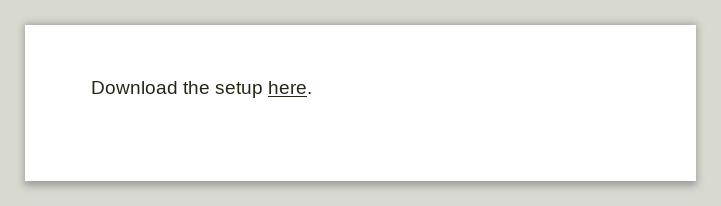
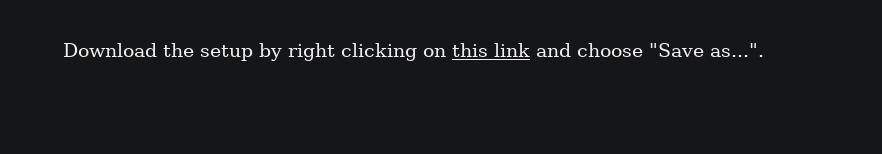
- Download the setup here.
+ Download the setup by right clicking on this link and choose "Save as...".

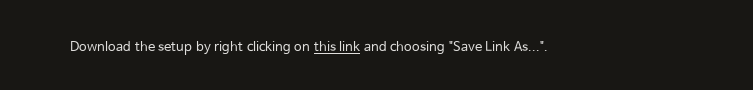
- Download the setup by right clicking on this link and choose "Save as...".
+ Download the setup by right clicking on this link and choosing "Save Link As...".

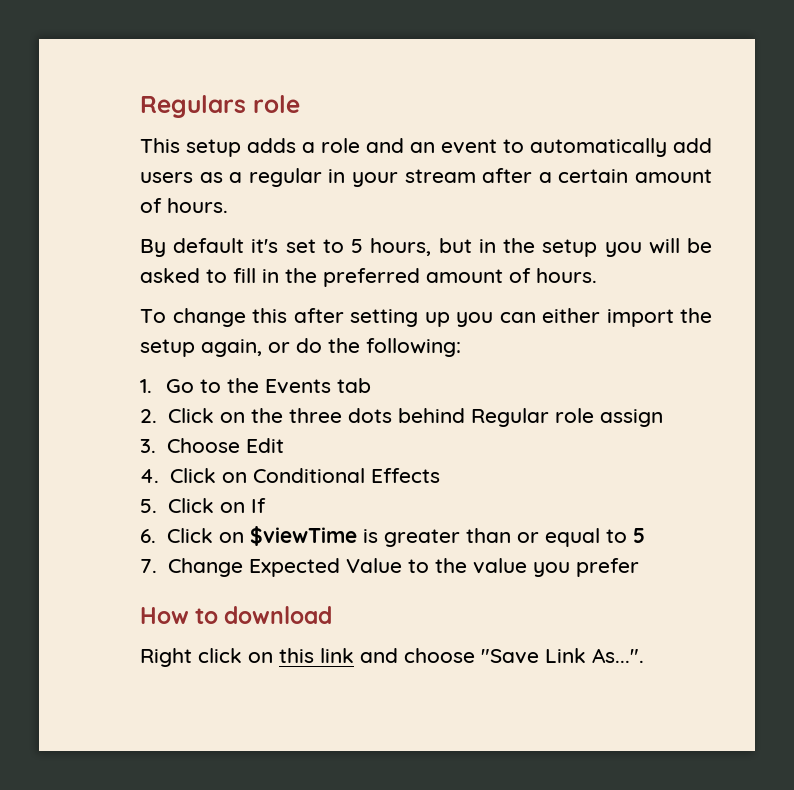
- Download the setup by right clicking on this link and choosing "Save Link As...".
+ Regulars role
+ This setup adds a role and an event to automatically add users as a regular in your stream after a certain amount of hours.
+ By default it's set to 5 hours, but in the setup you will be asked to fill in the preferred amount of hours.
+ To change this after setting up you can either import the setup again, or do the following:
+ 1. Go to the Events tab
+ 2. Click on the three dots behind Regular role assign
+ 3. Choose Edit
+ 4. Click on Conditional Effects
+ 5. Click on If
+ 6. Click on $viewTime is greater than or equal to 5
+ 7. Change Expected Value to the value you prefer
+ How to download
+ Right click on this link and choose "Save Link As...".

